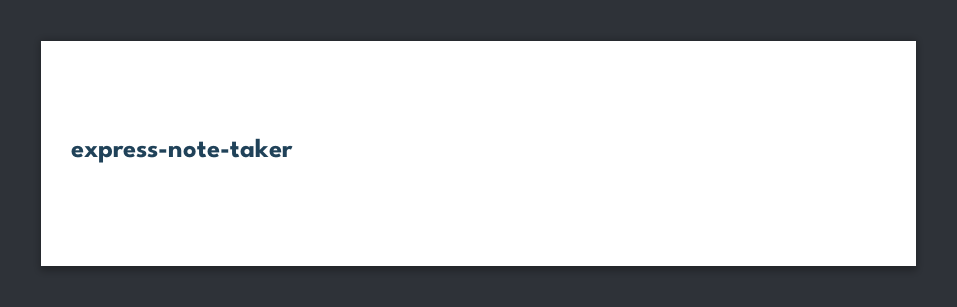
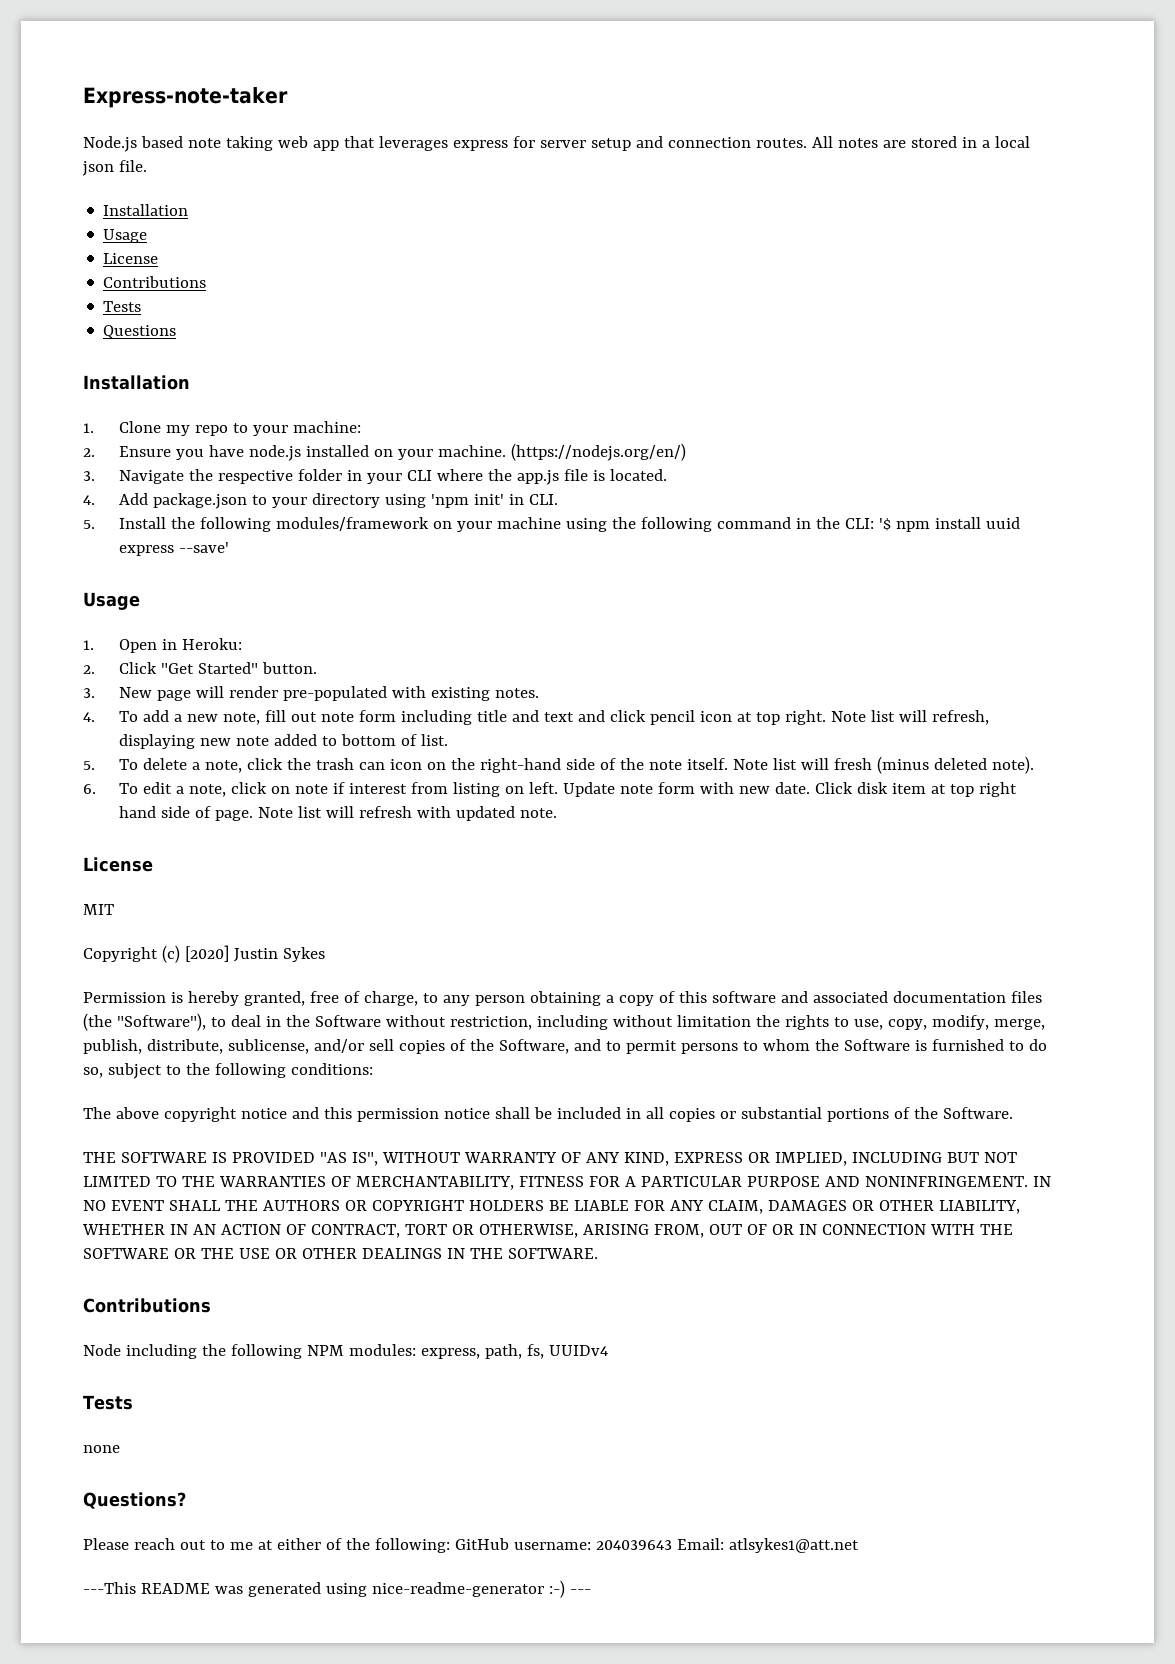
- express-note-taker
+ Express-note-taker
+ Node.js based note taking web app that leverages express for server setup and connection routes. All notes are stored in a local json file.
+ Installation
+ Usage
+ License
+ Contributions
+ Tests
+ Questions
+ Installation
+ 1. Clone my repo to your machine:
+ 2. Ensure you have node.js installed on your machine. (https://nodejs.org/en/)
+ 3. Navigate the respective folder in your CLI where the app.js file is located.
+ 4. Add package.json to your directory using 'npm init' in CLI.
+ 5. Install the following modules/framework on your machine using the following command in the CLI: '$ npm install uuid express --save'
+ Usage
+ 1. Open in Heroku:
+ 2. Click "Get Started" button.
+ 3. New page will render pre-populated with existing notes.
+ 4. To add a new note, fill out note form including title and text and click pencil icon at top right. Note list will refresh, displaying new note added to bottom of list.
+ 5. To delete a note, click the trash can icon on the right-hand side of the note itself. Note list will fresh (minus deleted note).
+ 6. To edit a note, click on note if interest from listing on left. Update note form with new date. Click disk item at top right hand side of page. Note list will refresh with updated note.
+ License
+ MIT
+ Copyright (c) [2020] Justin Sykes
+ Permission is hereby granted, free of charge, to any person obtaining a copy of this software and associated documentation files (the "Software"), to deal in the Software without restriction, including without limitation the rights to use, copy, modify, merge, publish, distribute, sublicense, and/or sell copies of the Software, and to permit persons to whom the Software is furnished to do so, subject to the following conditions:
+ The above copyright notice and this permission notice shall be included in all copies or substantial portions of the Software.
+ THE SOFTWARE IS PROVIDED "AS IS", WITHOUT WARRANTY OF ANY KIND, EXPRESS OR IMPLIED, INCLUDING BUT NOT LIMITED TO THE WARRANTIES OF MERCHANTABILITY, FITNESS FOR A PARTICULAR PURPOSE AND NONINFRINGEMENT. IN NO EVENT SHALL THE AUTHORS OR COPYRIGHT HOLDERS BE LIABLE FOR ANY CLAIM, DAMAGES OR OTHER LIABILITY, WHETHER IN AN ACTION OF CONTRACT, TORT OR OTHERWISE, ARISING FROM, OUT OF OR IN CONNECTION WITH THE SOFTWARE OR THE USE OR OTHER DEALINGS IN THE SOFTWARE.
+ Contributions
+ Node including the following NPM modules: express, path, fs, UUIDv4
+ Tests
+ none
+ Questions?
+ Please reach out to me at either of the following: GitHub username: 204039643 Email: atlsykes1@att.net
+ ---This README was generated using nice-readme-generator :-) ---

